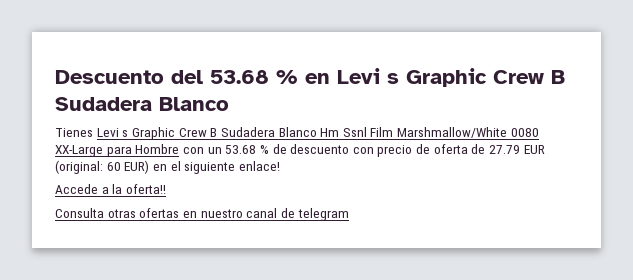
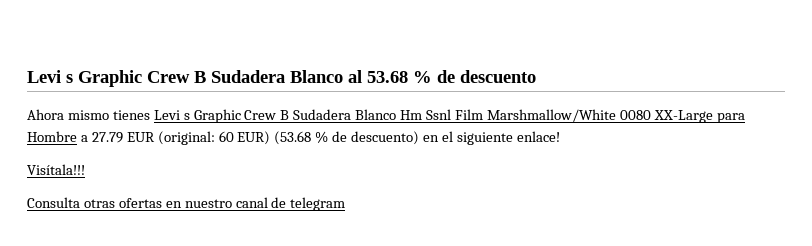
- Descuento del 53.68 % en Levi s Graphic Crew B Sudadera Blanco
- Tienes Levi s Graphic Crew B Sudadera Blanco Hm Ssnl Film Marshmallow/White 0080 XX-Large para Hombre con un 53.68 % de descuento con precio de oferta de 27.79 EUR (original: 60 EUR) en el siguiente enlace!
+ Levi s Graphic Crew B Sudadera Blanco al 53.68 % de descuento
+ Ahora mismo tienes Levi s Graphic Crew B Sudadera Blanco Hm Ssnl Film Marshmallow/White 0080 XX-Large para Hombre a 27.79 EUR (original: 60 EUR) (53.68 % de descuento) en el siguiente enlace!
- Accede a la oferta!!
+ Visítala!!!

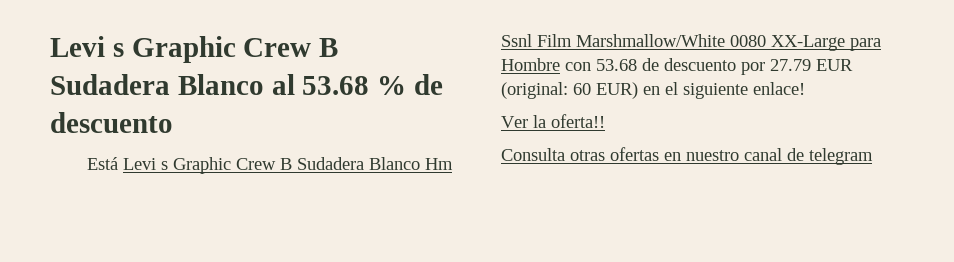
- Ahora mismo tienes Levi s Graphic Crew B Sudadera Blanco Hm Ssnl Film Marshmallow/White 0080 XX-Large para Hombre a 27.79 EUR (original: 60 EUR) (53.68 % de descuento) en el siguiente enlace!
+ Está Levi s Graphic Crew B Sudadera Blanco Hm Ssnl Film Marshmallow/White 0080 XX-Large para Hombre con 53.68 de descuento por 27.79 EUR (original: 60 EUR) en el siguiente enlace!
- Visítala!!!
+ Ver la oferta!!

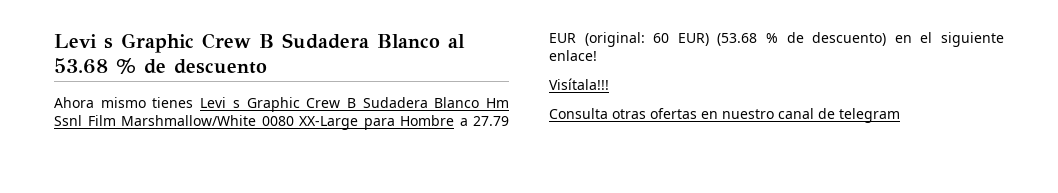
- Está Levi s Graphic Crew B Sudadera Blanco Hm Ssnl Film Marshmallow/White 0080 XX-Large para Hombre con 53.68 de descuento por 27.79 EUR (original: 60 EUR) en el siguiente enlace!
+ Ahora mismo tienes Levi s Graphic Crew B Sudadera Blanco Hm Ssnl Film Marshmallow/White 0080 XX-Large para Hombre a 27.79 EUR (original: 60 EUR) (53.68 % de descuento) en el siguiente enlace!
- Ver la oferta!!
+ Visítala!!!

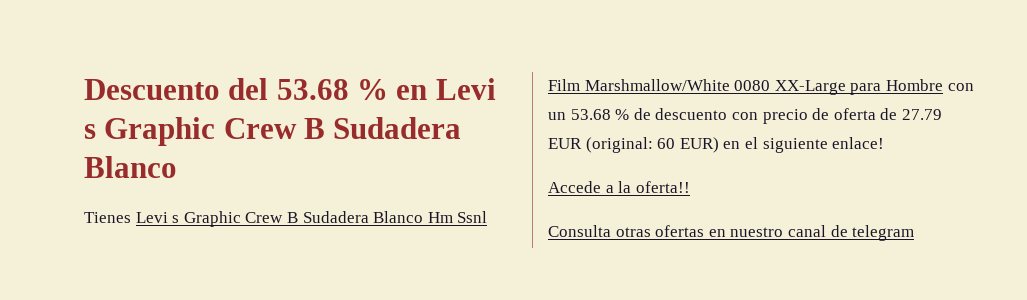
- Levi s Graphic Crew B Sudadera Blanco al 53.68 % de descuento
- Ahora mismo tienes Levi s Graphic Crew B Sudadera Blanco Hm Ssnl Film Marshmallow/White 0080 XX-Large para Hombre a 27.79 EUR (original: 60 EUR) (53.68 % de descuento) en el siguiente enlace!
+ Descuento del 53.68 % en Levi s Graphic Crew B Sudadera Blanco
+ Tienes Levi s Graphic Crew B Sudadera Blanco Hm Ssnl Film Marshmallow/White 0080 XX-Large para Hombre con un 53.68 % de descuento con precio de oferta de 27.79 EUR (original: 60 EUR) en el siguiente enlace!
- Visítala!!!
+ Accede a la oferta!!

